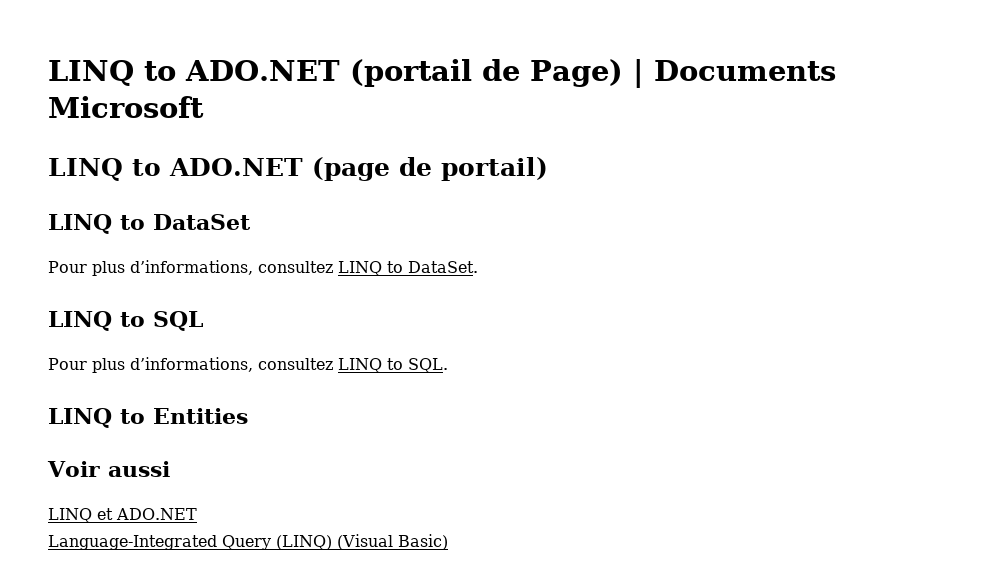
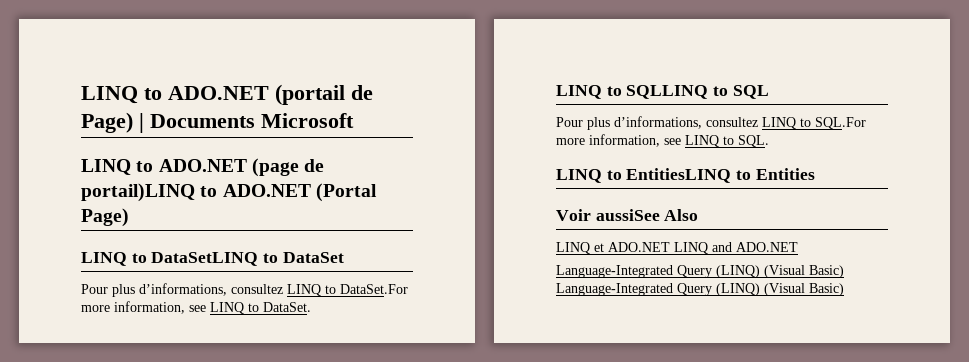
- LINQ to ADO.NET (page de portail)
- LINQ to DataSet
+ LINQ to ADO.NET (page de portail)LINQ to ADO.NET (Portal Page)
+ LINQ to DataSetLINQ to DataSet
- Pour plus d’informations, consultez LINQ to DataSet.
+ Pour plus d’informations, consultez LINQ to DataSet.For more information, see LINQ to DataSet.
- LINQ to SQL
+ LINQ to SQLLINQ to SQL
- Pour plus d’informations, consultez LINQ to SQL.
+ Pour plus d’informations, consultez LINQ to SQL.For more information, see LINQ to SQL.
- LINQ to Entities
+ LINQ to EntitiesLINQ to Entities
- Voir aussi
+ Voir aussiSee Also
- LINQ et ADO.NET
- Language-Integrated Query (LINQ) (Visual Basic)
+ LINQ et ADO.NET LINQ and ADO.NET
+ Language-Integrated Query (LINQ) (Visual Basic) Language-Integrated Query (LINQ) (Visual Basic)

